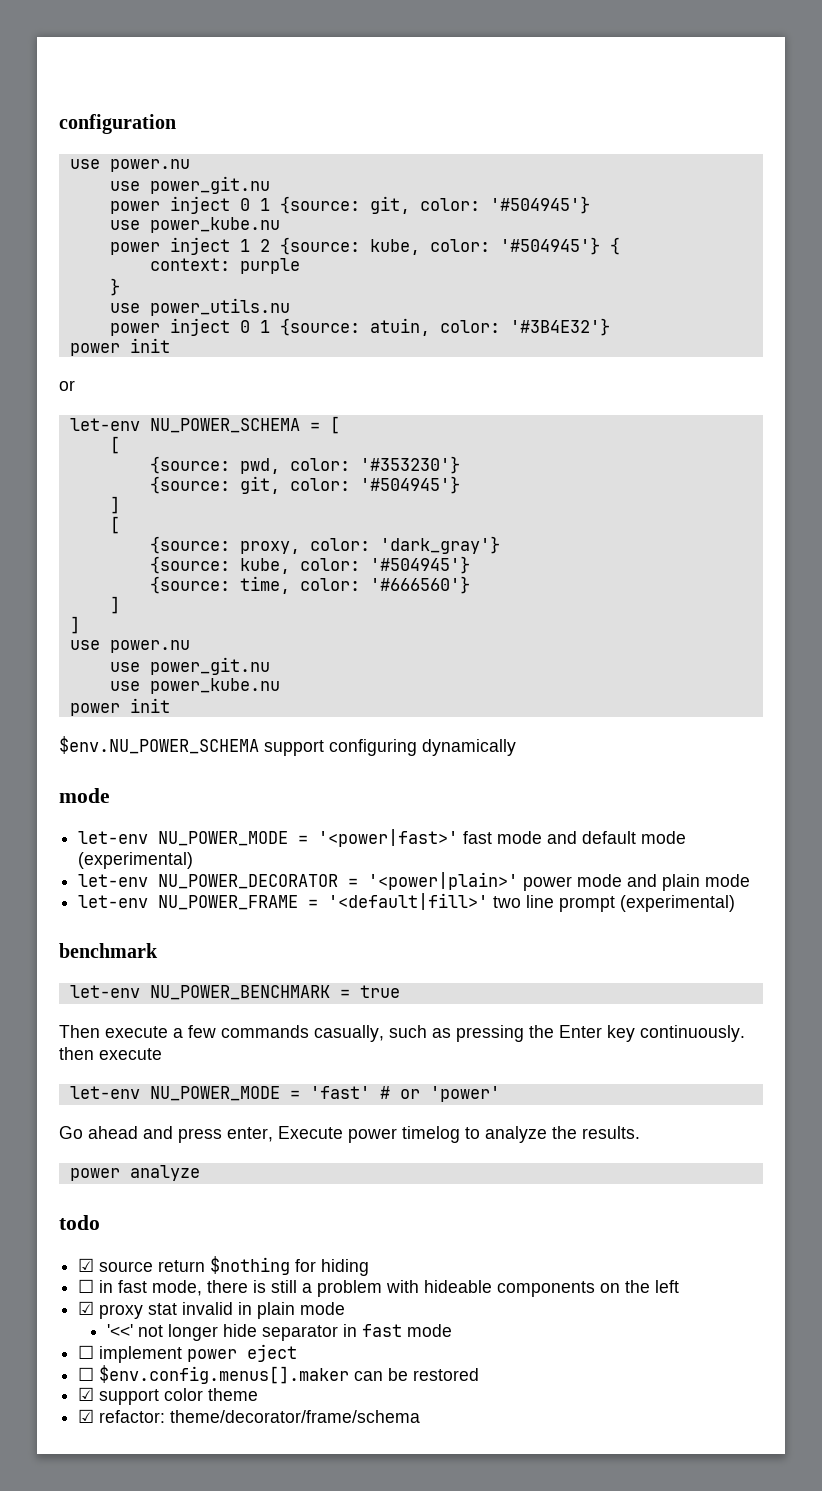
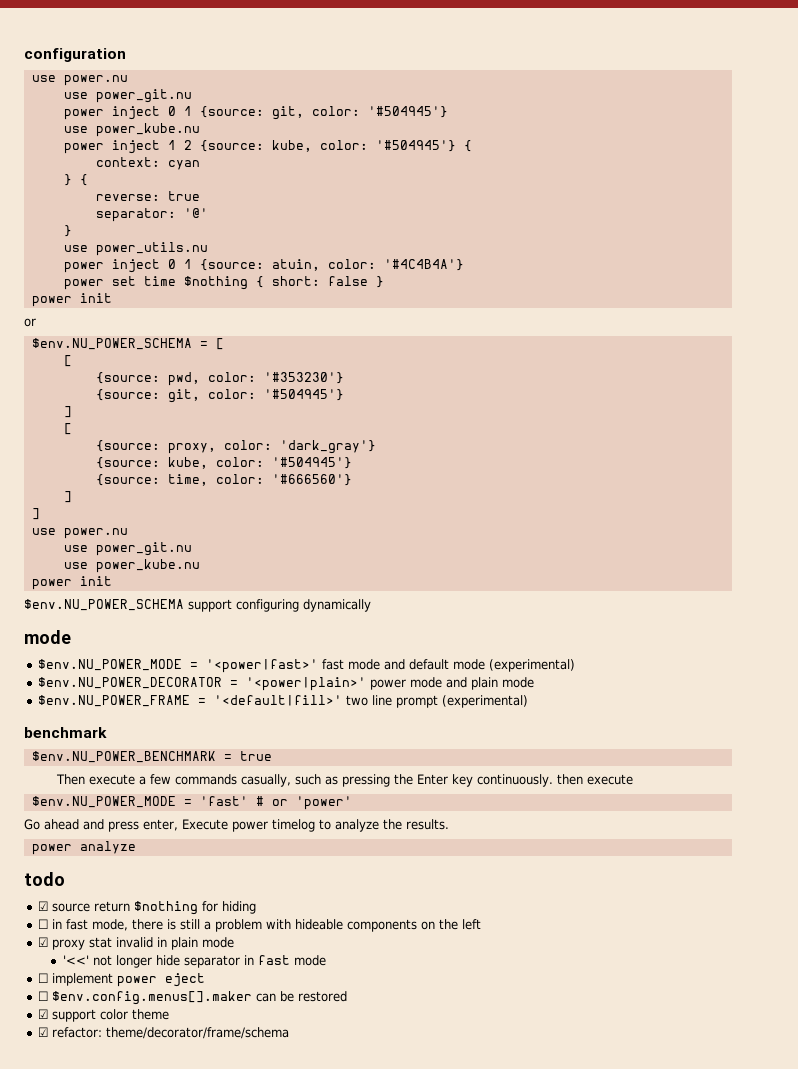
- context: purple
+ context: cyan
+ } {
+ reverse: true
+ separator: '@'
- power inject 0 1 {source: atuin, color: '#3B4E32'}
+ power inject 0 1 {source: atuin, color: '#4C4B4A'}
+ power set time $nothing { short: false }
- let-env NU_POWER_SCHEMA = [
+ $env.NU_POWER_SCHEMA = [
- let-env NU_POWER_MODE = '<power|fast>' fast mode and default mode (experimental)
+ $env.NU_POWER_MODE = '<power|fast>' fast mode and default mode (experimental)
- let-env NU_POWER_DECORATOR = '<power|plain>' power mode and plain mode
+ $env.NU_POWER_DECORATOR = '<power|plain>' power mode and plain mode
- let-env NU_POWER_FRAME = '<default|fill>' two line prompt (experimental)
+ $env.NU_POWER_FRAME = '<default|fill>' two line prompt (experimental)
- let-env NU_POWER_BENCHMARK = true
+ $env.NU_POWER_BENCHMARK = true
- let-env NU_POWER_MODE = 'fast' # or 'power'
+ $env.NU_POWER_MODE = 'fast' # or 'power'

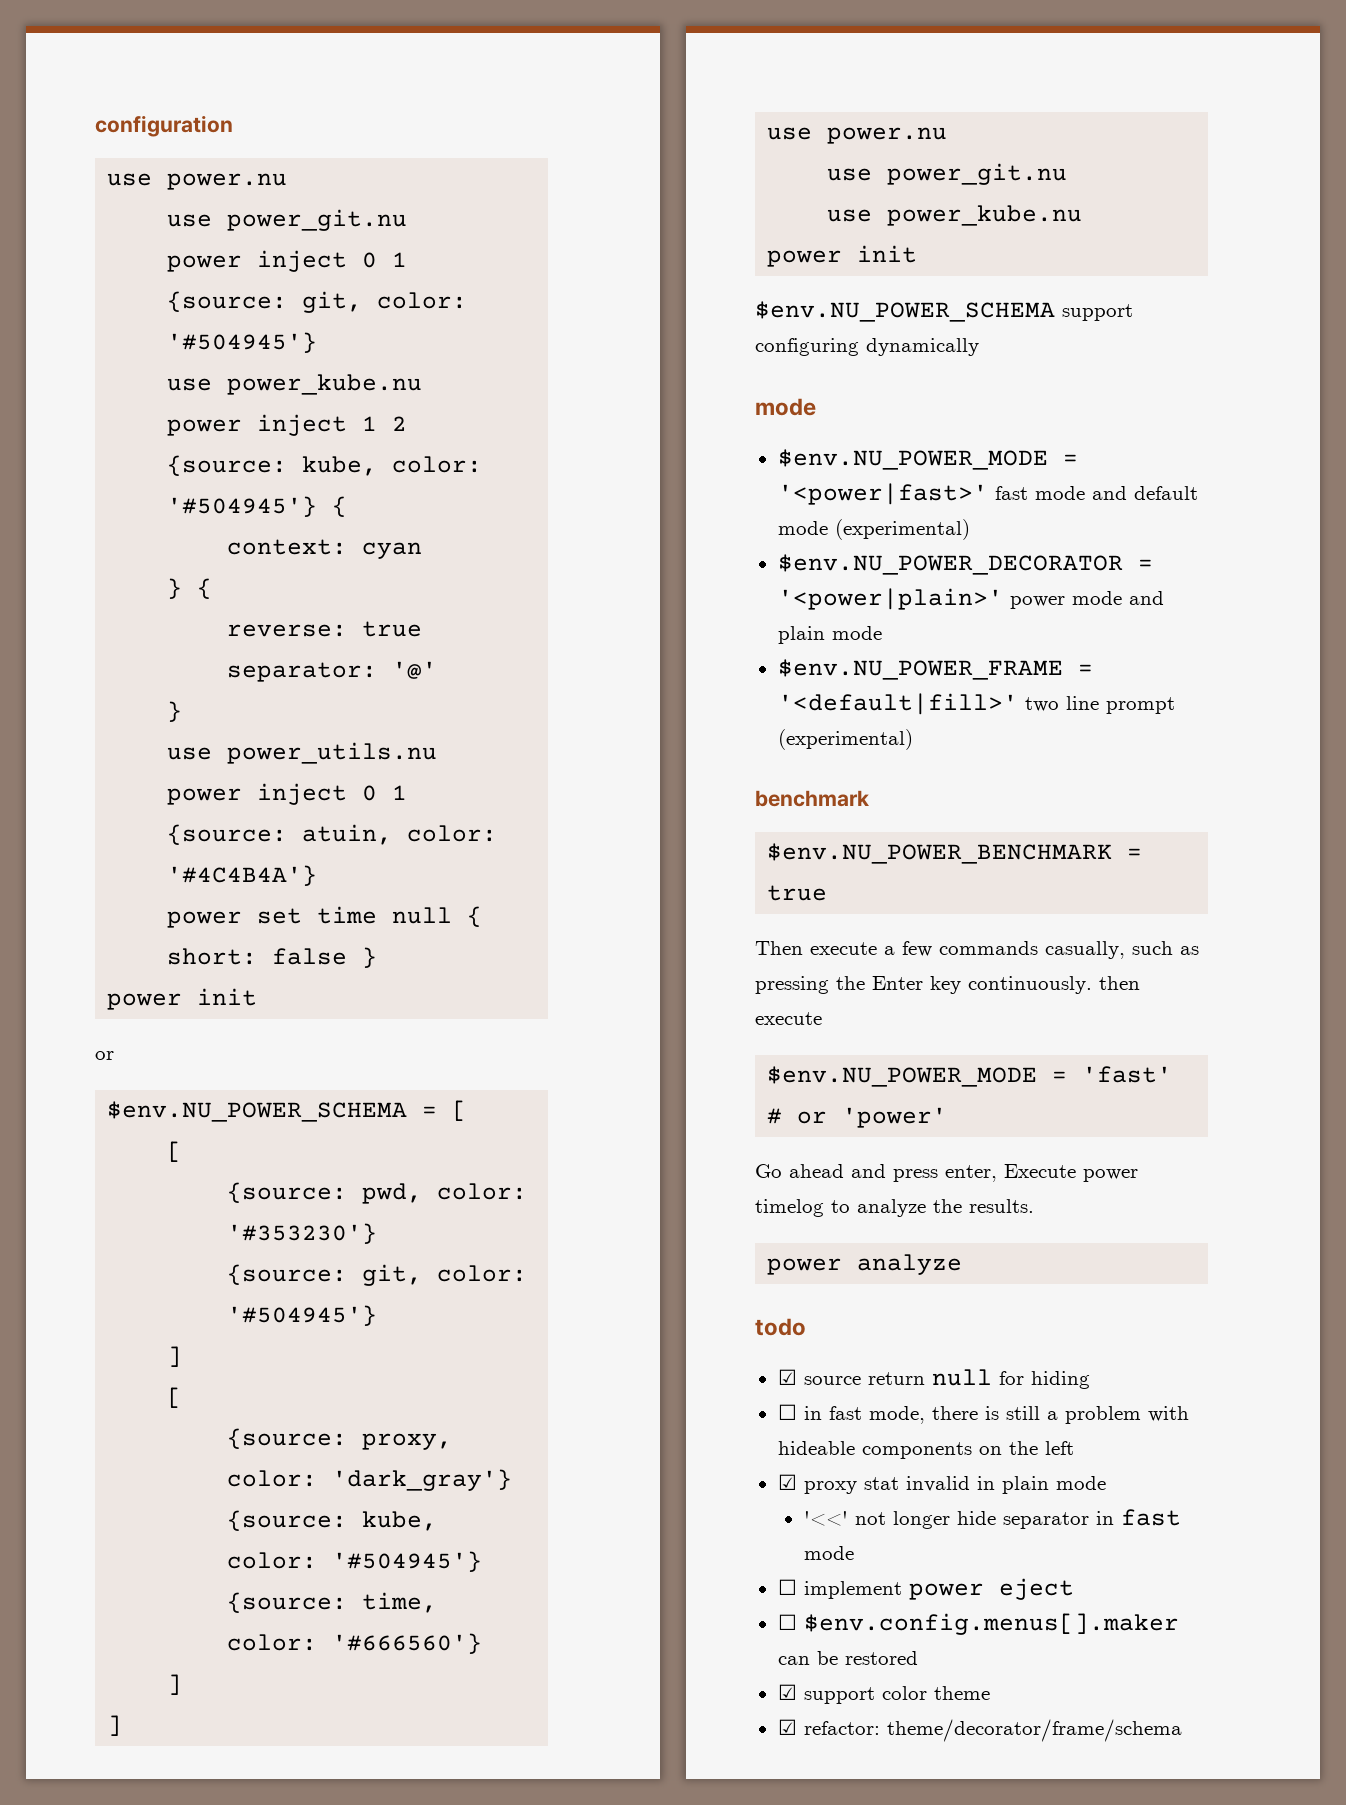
- power set time $nothing { short: false }
+ power set time null { short: false }
- ☑ source return $nothing for hiding
+ ☑ source return null for hiding

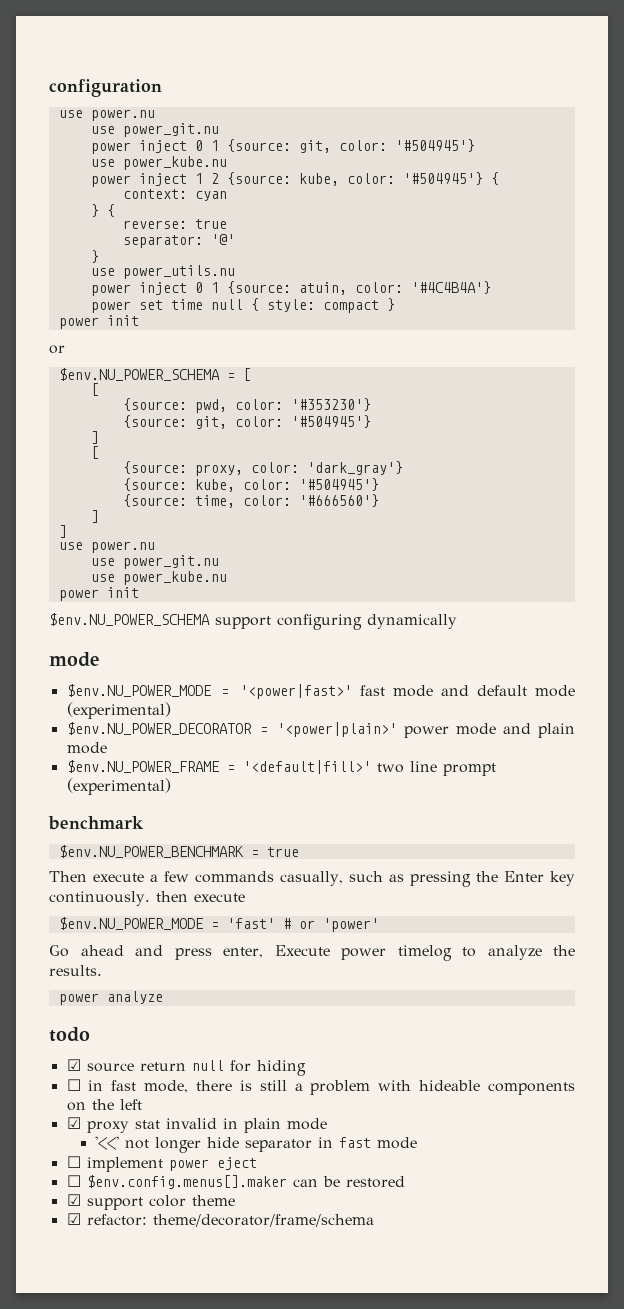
- power set time null { short: false }
+ power set time null { style: compact }

